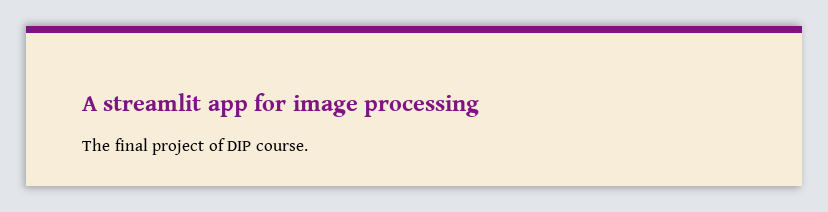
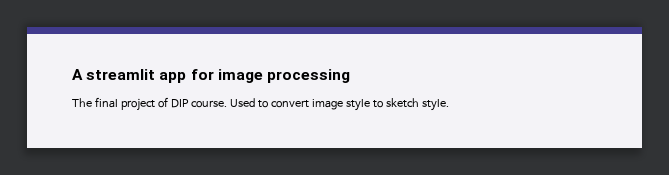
+ Used to convert image style to sketch style.

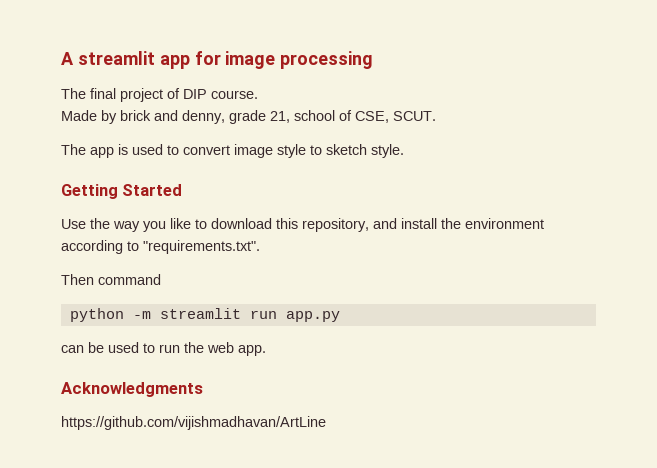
- The final project of DIP course. Used to convert image style to sketch style.
+ The final project of DIP course.
+ Made by brick and denny, grade 21, school of CSE, SCUT.
+ The app is used to convert image style to sketch style.
+ Getting Started
+ Use the way you like to download this repository, and install the environment according to "requirements.txt".
+ Then command
+ python -m streamlit run app.py
+ can be used to run the web app.
+ Acknowledgments
+ https://github.com/vijishmadhavan/ArtLine

